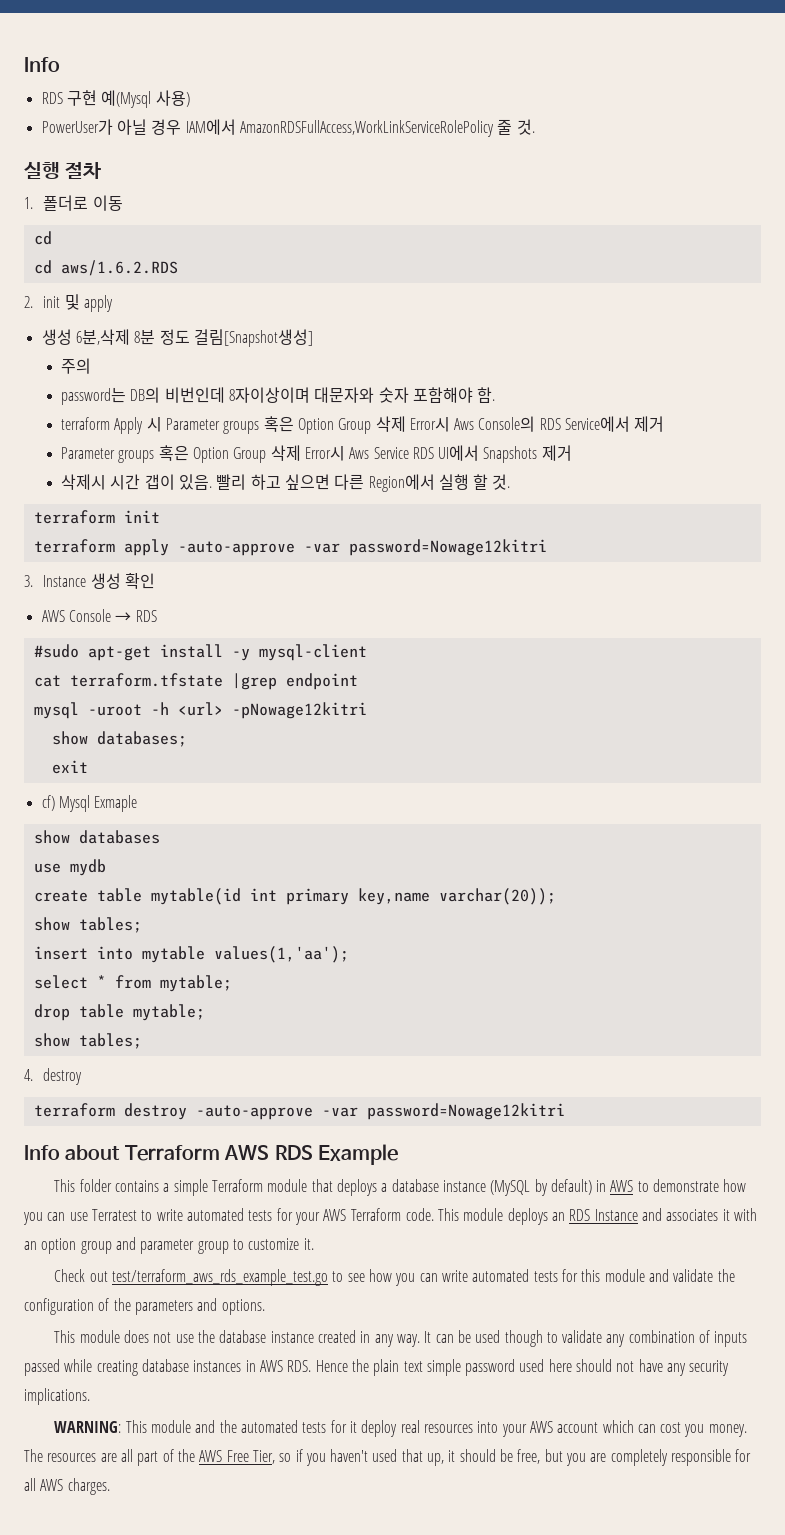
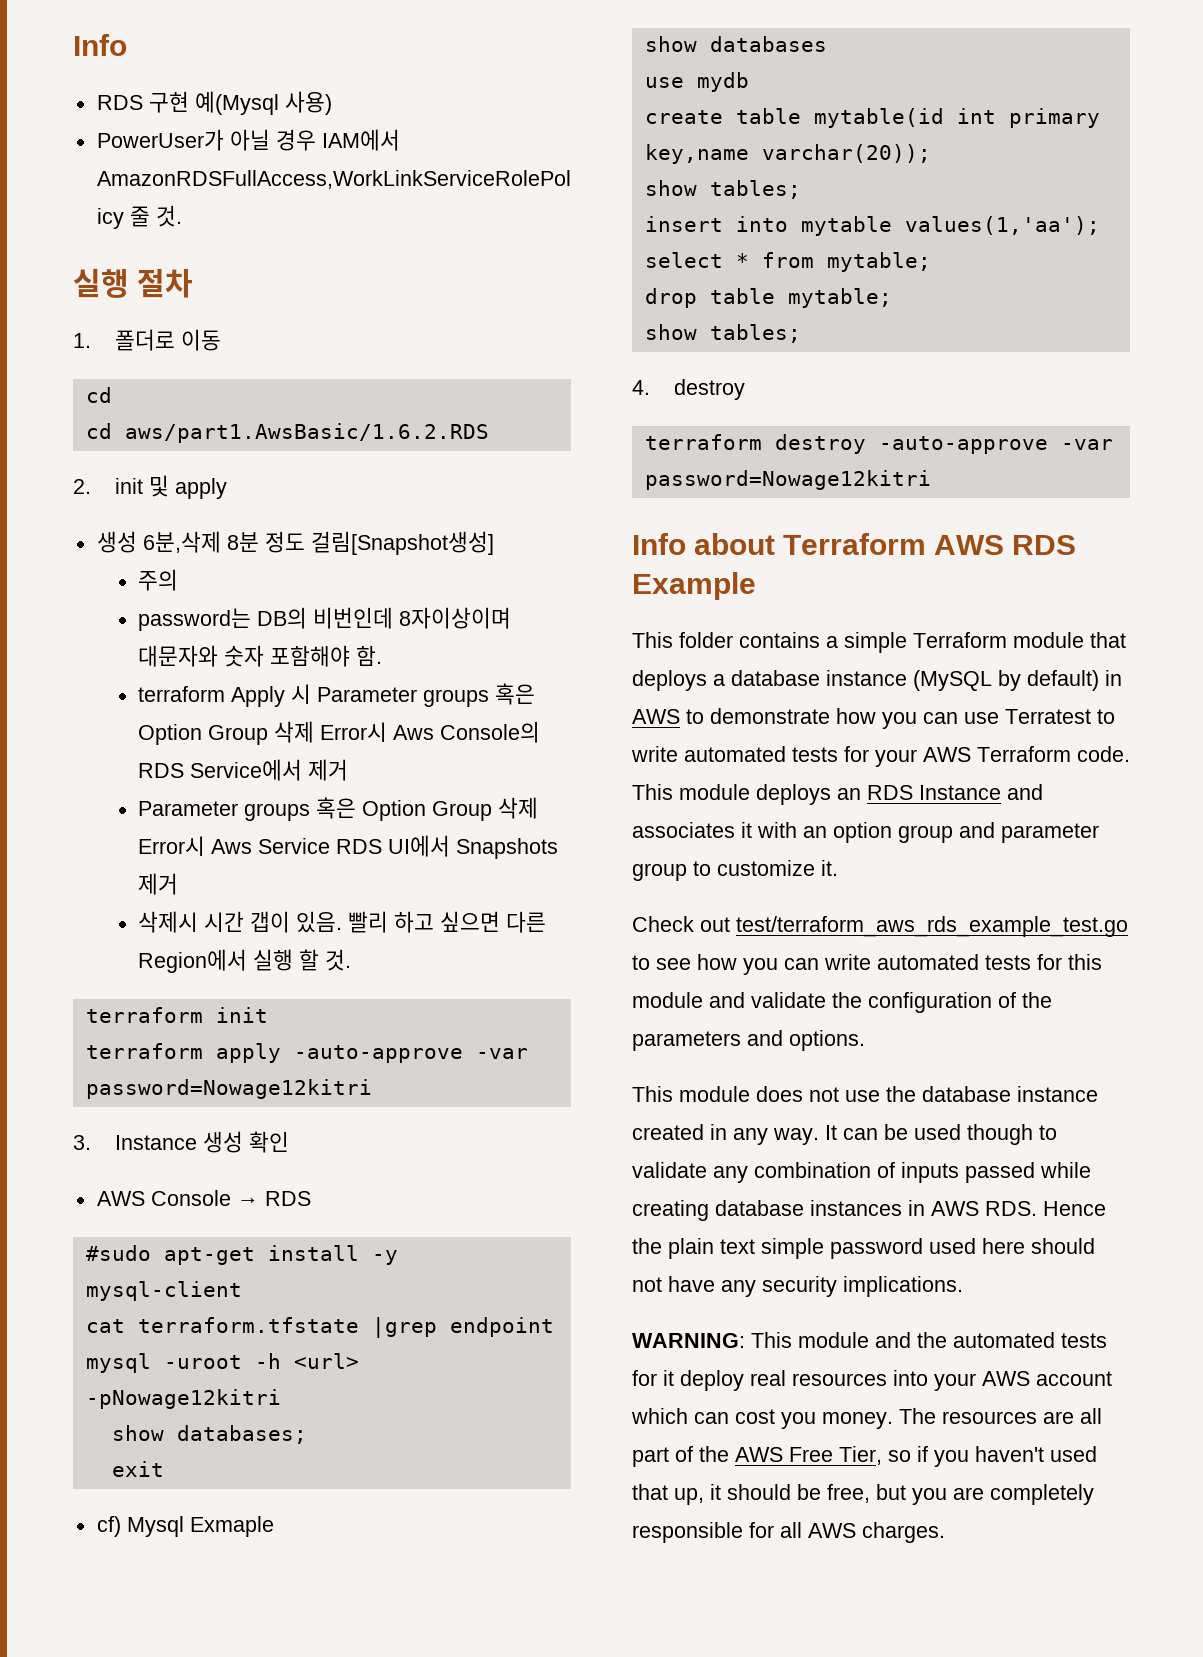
- cd aws/1.6.2.RDS
+ cd aws/part1.AwsBasic/1.6.2.RDS

